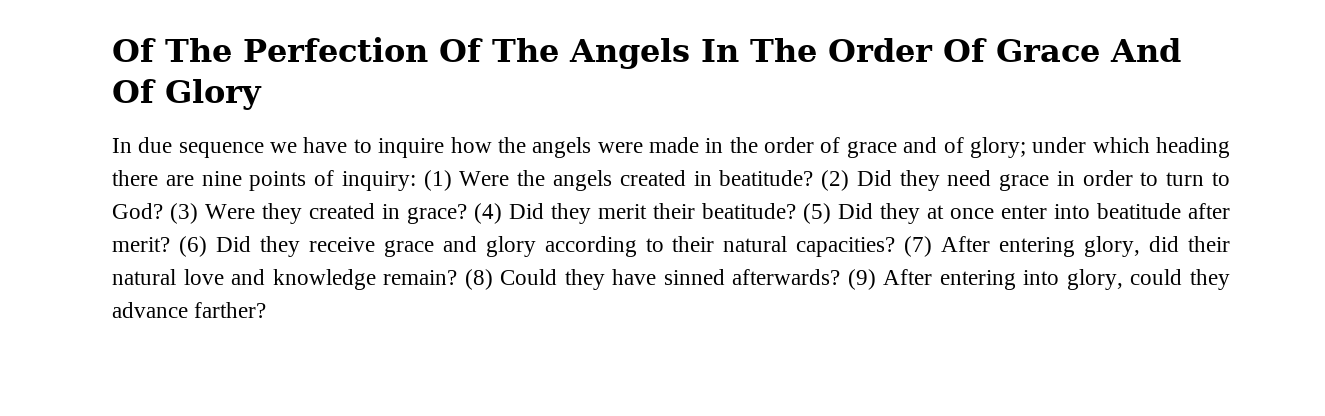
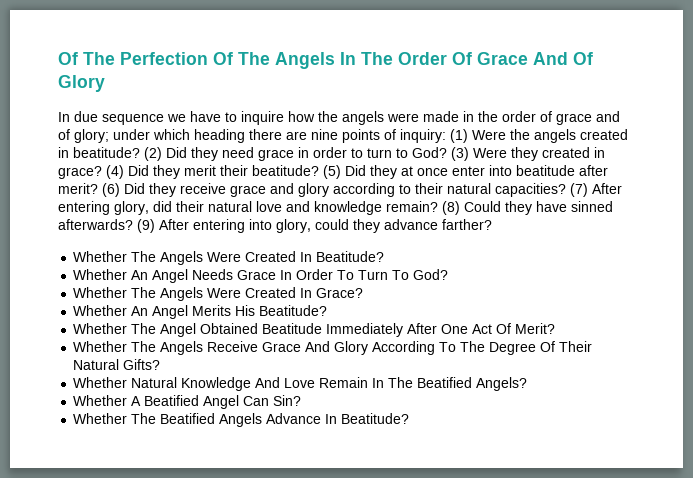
+ Whether The Angels Were Created In Beatitude?
+ Whether An Angel Needs Grace In Order To Turn To God?
+ Whether The Angels Were Created In Grace?
+ Whether An Angel Merits His Beatitude?
+ Whether The Angel Obtained Beatitude Immediately After One Act Of Merit?
+ Whether The Angels Receive Grace And Glory According To The Degree Of Their Natural Gifts?
+ Whether Natural Knowledge And Love Remain In The Beatified Angels?
+ Whether A Beatified Angel Can Sin?
+ Whether The Beatified Angels Advance In Beatitude?

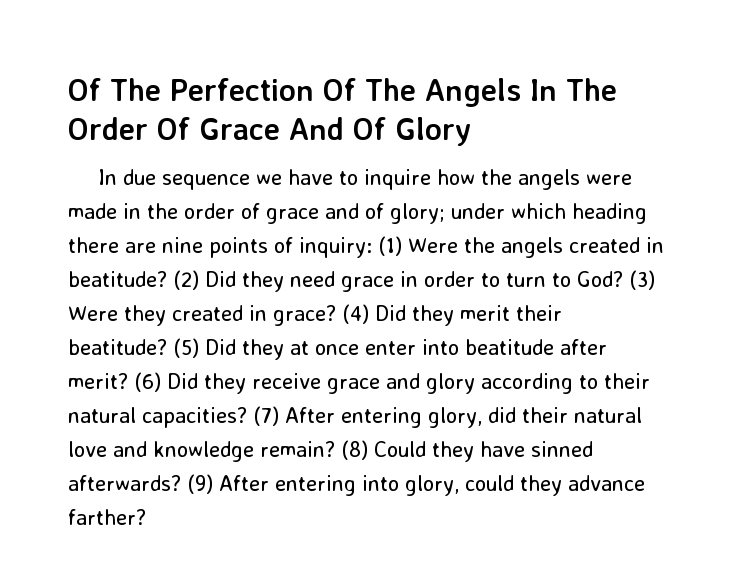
- Whether The Angels Were Created In Beatitude?
- Whether An Angel Needs Grace In Order To Turn To God?
- Whether The Angels Were Created In Grace?
- Whether An Angel Merits His Beatitude?
- Whether The Angel Obtained Beatitude Immediately After One Act Of Merit?
- Whether The Angels Receive Grace And Glory According To The Degree Of Their Natural Gifts?
- Whether Natural Knowledge And Love Remain In The Beatified Angels?
- Whether A Beatified Angel Can Sin?
- Whether The Beatified Angels Advance In Beatitude?

